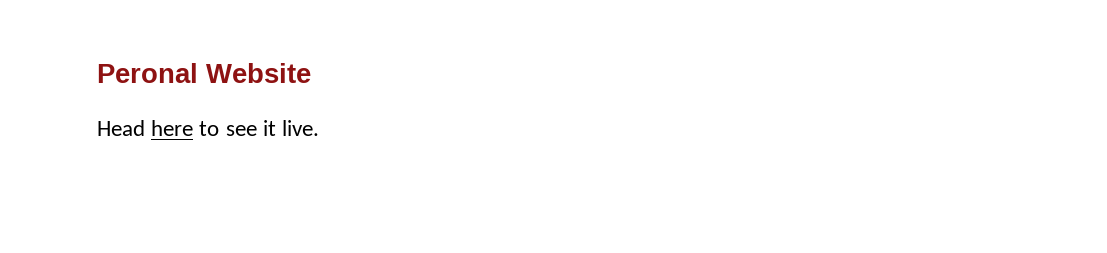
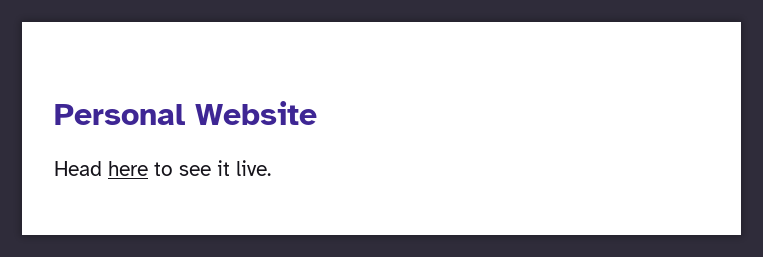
- Peronal Website
+ Personal Website

